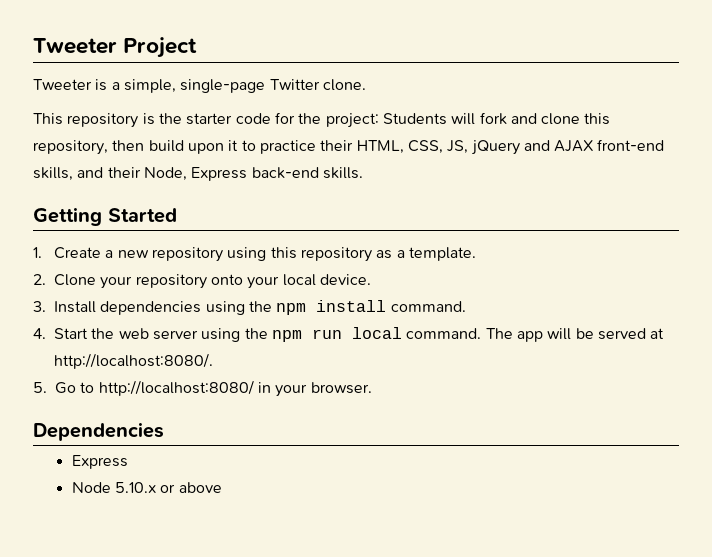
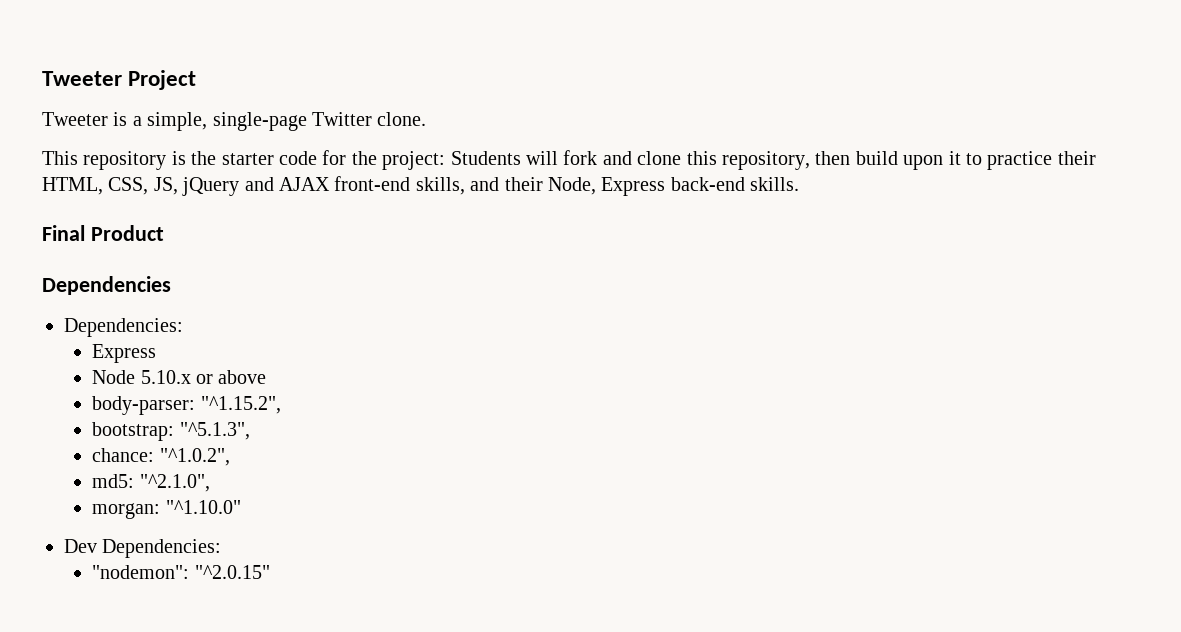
- Getting Started
- 1. Create a new repository using this repository as a template.
- 2. Clone your repository onto your local device.
- 3. Install dependencies using the npm install command.
- 4. Start the web server using the npm run local command. The app will be served at http://localhost:8080/.
- 5. Go to http://localhost:8080/ in your browser.
+ Final Product
  Dependencies
+ Dependencies:
+ body-parser: "^1.15.2",
+ bootstrap: "^5.1.3",
+ chance: "^1.0.2",
+ md5: "^2.1.0",
+ morgan: "^1.10.0"
+ Dev Dependencies:
+ "nodemon": "^2.0.15"

